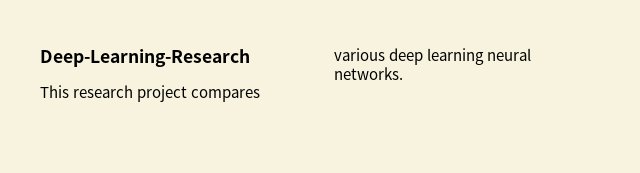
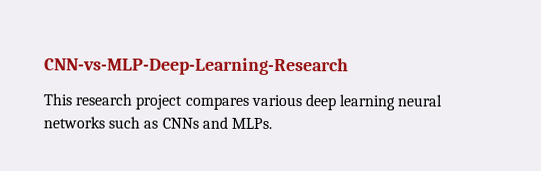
- Deep-Learning-Research
+ CNN-vs-MLP-Deep-Learning-Research
- This research project compares various deep learning neural networks.
+ This research project compares various deep learning neural networks such as CNNs and MLPs.

